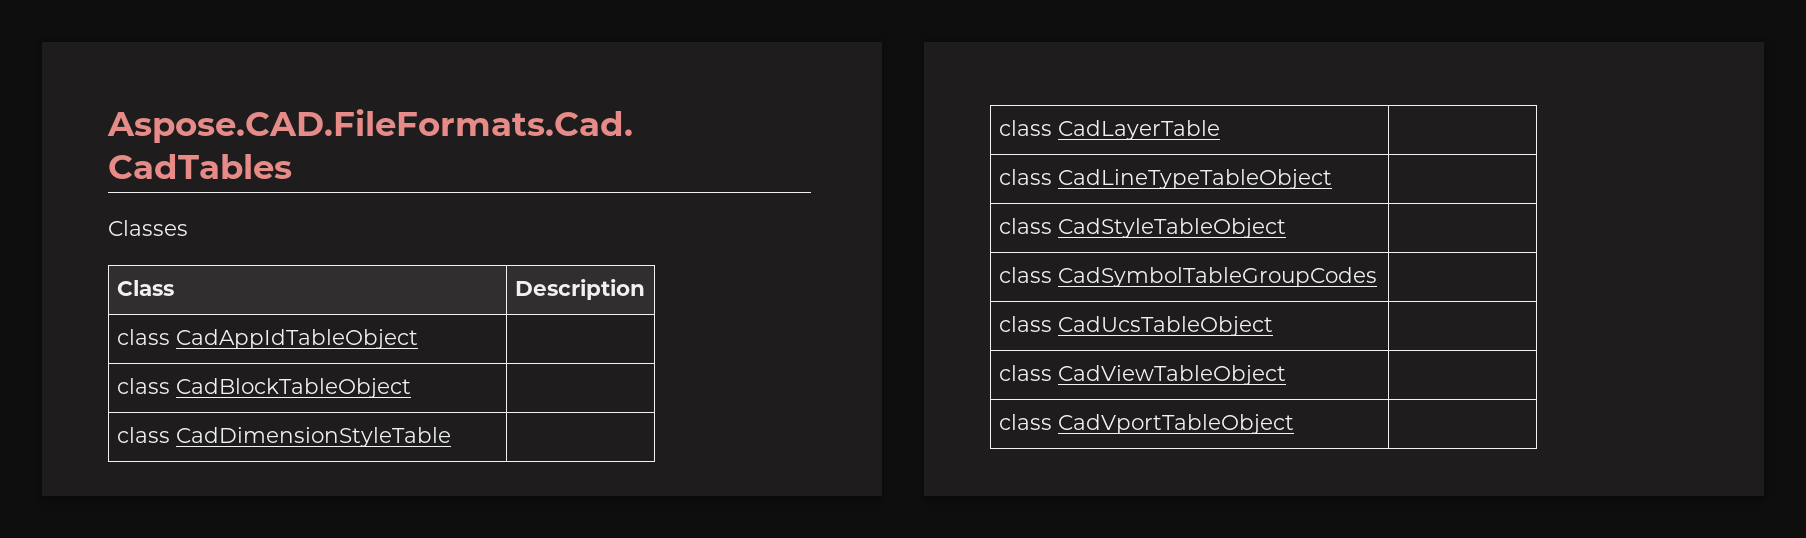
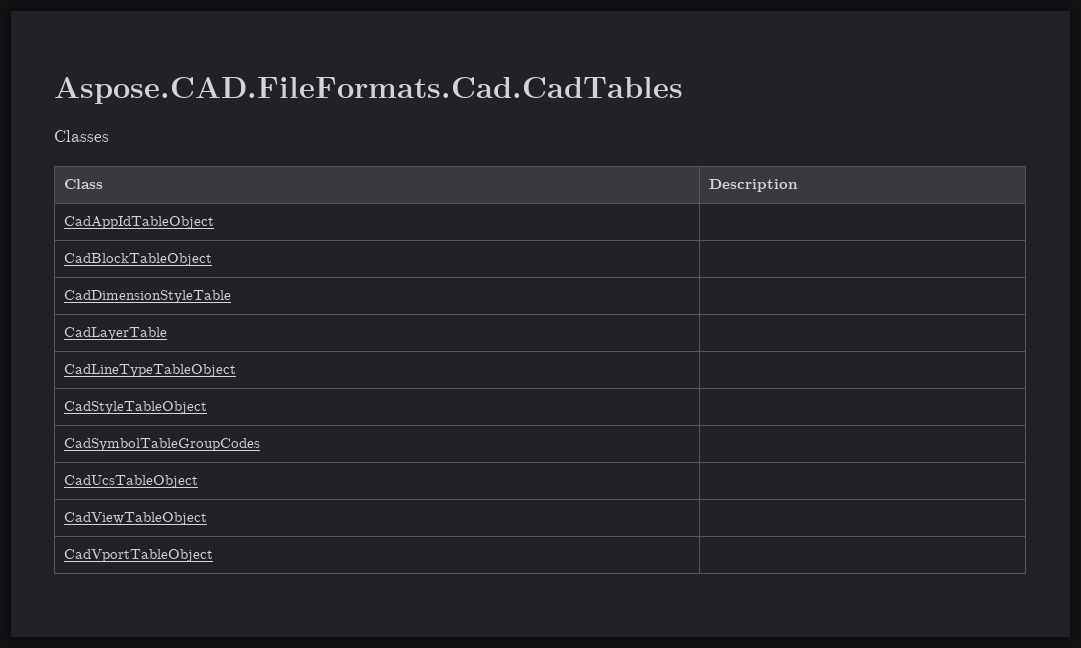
- class CadAppIdTableObject |
+ CadAppIdTableObject |
- class CadBlockTableObject |
+ CadBlockTableObject |
- class CadDimensionStyleTable |
+ CadDimensionStyleTable |
- class CadLayerTable |
+ CadLayerTable |
- class CadLineTypeTableObject |
+ CadLineTypeTableObject |
- class CadStyleTableObject |
+ CadStyleTableObject |
- class CadSymbolTableGroupCodes |
+ CadSymbolTableGroupCodes |
- class CadUcsTableObject |
+ CadUcsTableObject |
- class CadViewTableObject |
+ CadViewTableObject |
- class CadVportTableObject |
+ CadVportTableObject |

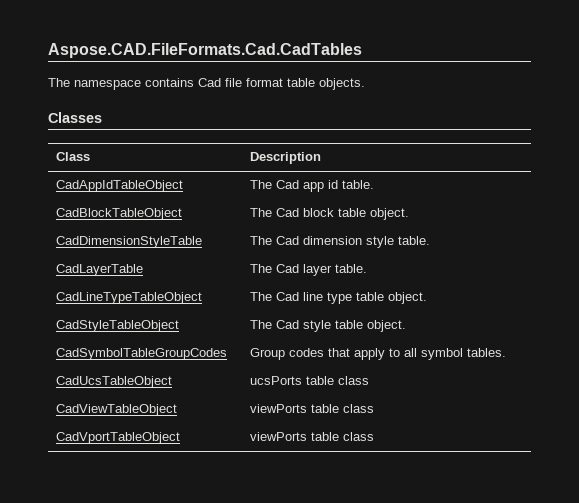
+ The namespace contains Cad file format table objects.
  Classes
  Class | Description
- CadAppIdTableObject |
- CadBlockTableObject |
- CadDimensionStyleTable |
- CadLayerTable |
- CadLineTypeTableObject |
- CadStyleTableObject |
- CadSymbolTableGroupCodes |
- CadUcsTableObject |
- CadViewTableObject |
- CadVportTableObject |
+ CadAppIdTableObject | The Cad app id table.
+ CadBlockTableObject | The Cad block table object.
+ CadDimensionStyleTable | The Cad dimension style table.
+ CadLayerTable | The Cad layer table.
+ CadLineTypeTableObject | The Cad line type table object.
+ CadStyleTableObject | The Cad style table object.
+ CadSymbolTableGroupCodes | Group codes that apply to all symbol tables.
+ CadUcsTableObject | ucsPorts table class
+ CadViewTableObject | viewPorts table class
+ CadVportTableObject | viewPorts table class

